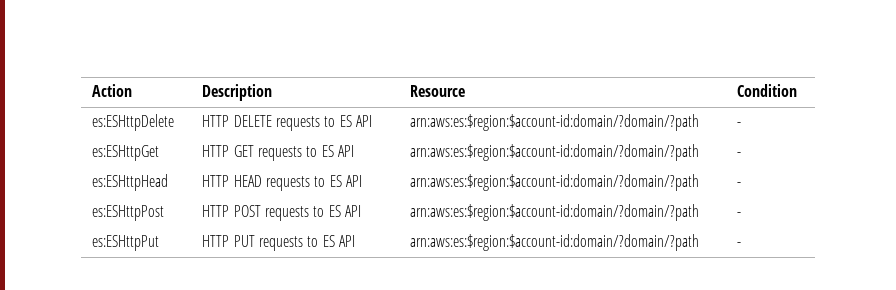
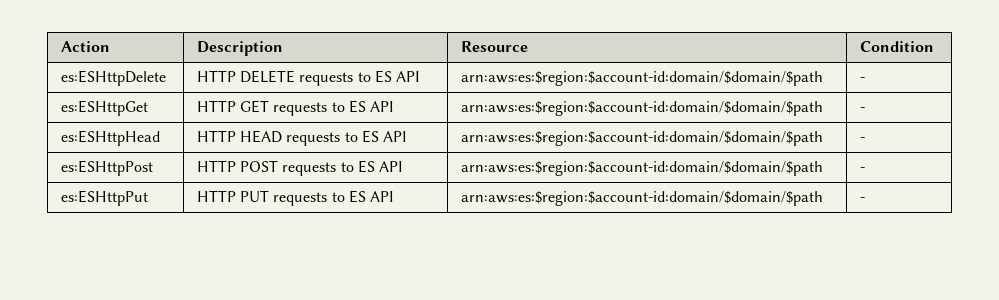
- es:ESHttpDelete | HTTP DELETE requests to ES API | arn:aws:es:$region:$account-id:domain/?domain/?path | -
+ es:ESHttpDelete | HTTP DELETE requests to ES API | arn:aws:es:$region:$account-id:domain/$domain/$path | -
- es:ESHttpGet | HTTP GET requests to ES API | arn:aws:es:$region:$account-id:domain/?domain/?path | -
+ es:ESHttpGet | HTTP GET requests to ES API | arn:aws:es:$region:$account-id:domain/$domain/$path | -
- es:ESHttpHead | HTTP HEAD requests to ES API | arn:aws:es:$region:$account-id:domain/?domain/?path | -
+ es:ESHttpHead | HTTP HEAD requests to ES API | arn:aws:es:$region:$account-id:domain/$domain/$path | -
- es:ESHttpPost | HTTP POST requests to ES API | arn:aws:es:$region:$account-id:domain/?domain/?path | -
+ es:ESHttpPost | HTTP POST requests to ES API | arn:aws:es:$region:$account-id:domain/$domain/$path | -
- es:ESHttpPut | HTTP PUT requests to ES API | arn:aws:es:$region:$account-id:domain/?domain/?path | -
+ es:ESHttpPut | HTTP PUT requests to ES API | arn:aws:es:$region:$account-id:domain/$domain/$path | -

